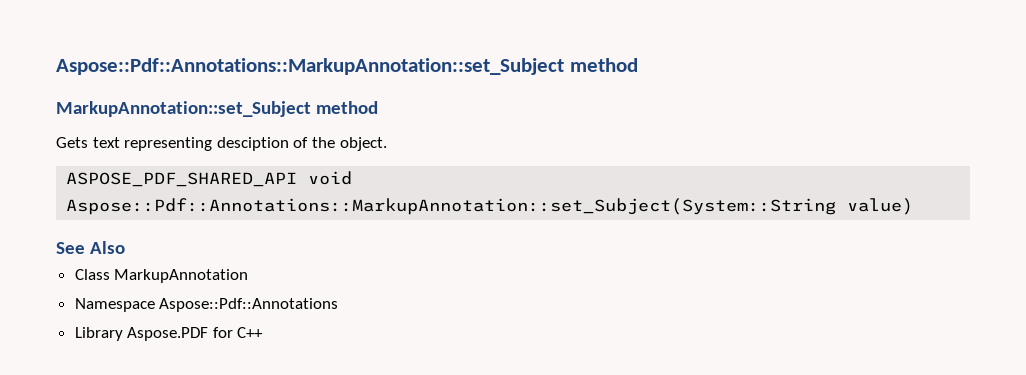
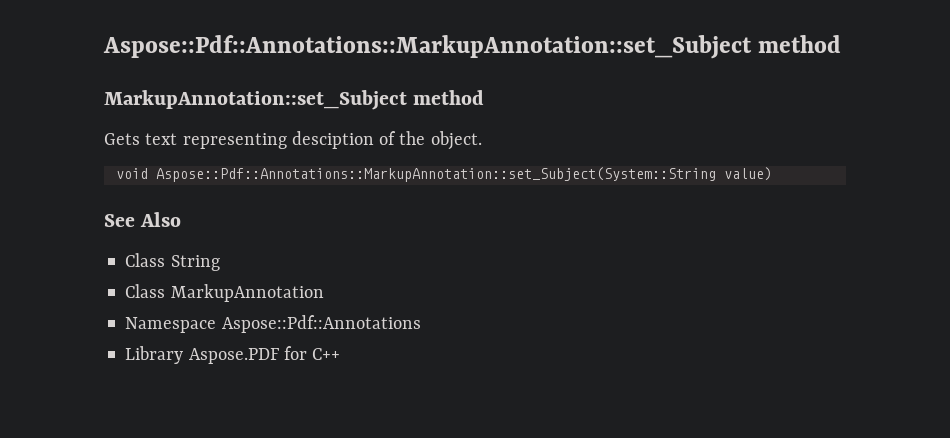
- ASPOSE_PDF_SHARED_API void Aspose::Pdf::Annotations::MarkupAnnotation::set_Subject(System::String value)
+ void Aspose::Pdf::Annotations::MarkupAnnotation::set_Subject(System::String value)
+ Class String

